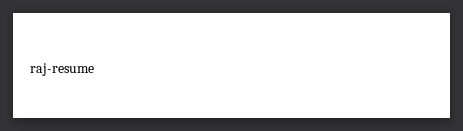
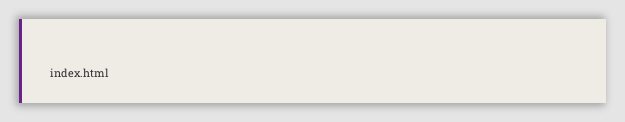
- raj-resume
+ index.html

